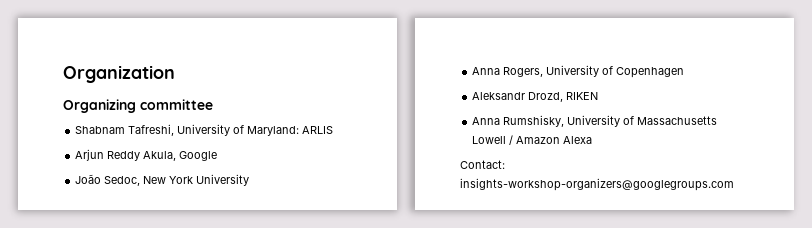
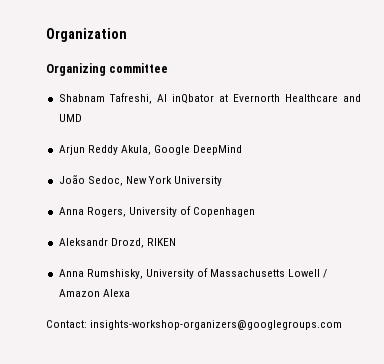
- Shabnam Tafreshi, University of Maryland: ARLIS
+ Shabnam Tafreshi, AI inQbator at Evernorth Healthcare and UMD
- Arjun Reddy Akula, Google
+ Arjun Reddy Akula, Google DeepMind

